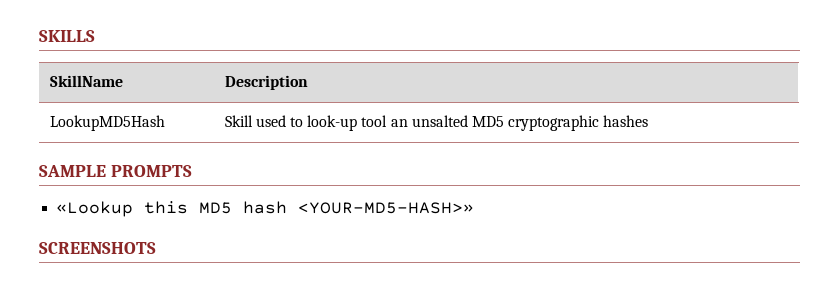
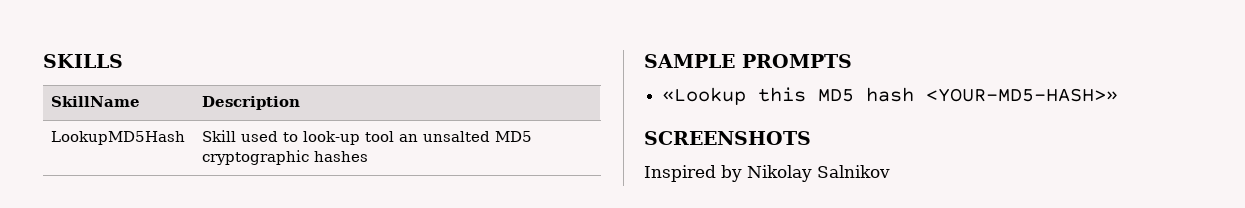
+ Inspired by Nikolay Salnikov

